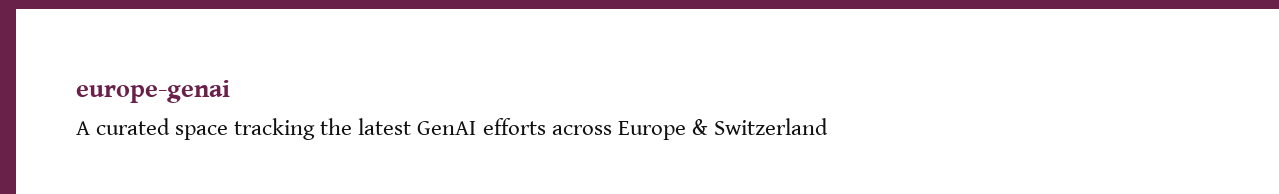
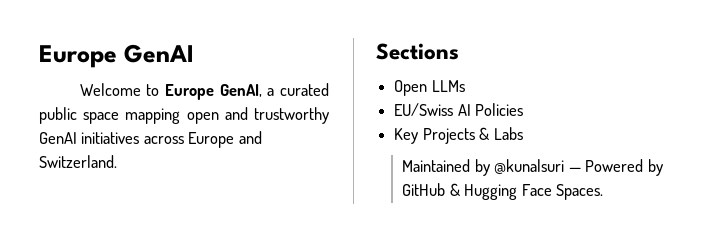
- europe-genai
- A curated space tracking the latest GenAI efforts across Europe & Switzerland
+ Europe GenAI
+ Welcome to Europe GenAI, a curated public space mapping open and trustworthy GenAI initiatives across Europe and Switzerland.
+ Sections
+ Open LLMs
+ EU/Swiss AI Policies
+ Key Projects & Labs
+ Maintained by @kunalsuri — Powered by GitHub & Hugging Face Spaces.

